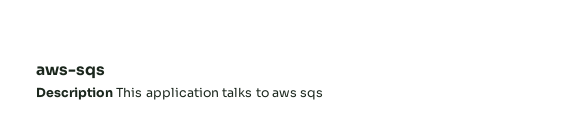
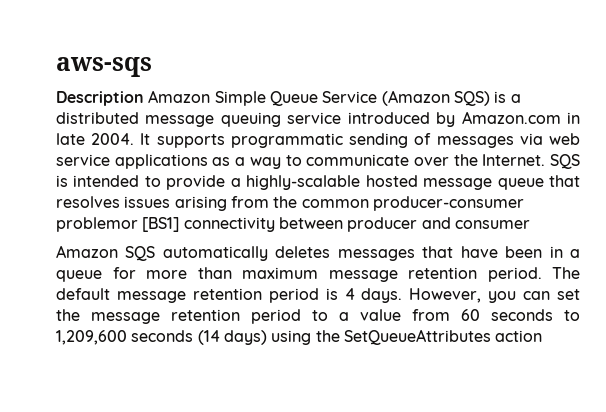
- Description This application talks to aws sqs
+ Description Amazon Simple Queue Service (Amazon SQS) is a distributed message queuing service introduced by Amazon.com in late 2004. It supports programmatic sending of messages via web service applications as a way to communicate over the Internet. SQS is intended to provide a highly-scalable hosted message queue that resolves issues arising from the common producer-consumer problemor [BS1] connectivity between producer and consumer
+ Amazon SQS automatically deletes messages that have been in a queue for more than maximum message retention period. The default message retention period is 4 days. However, you can set the message retention period to a value from 60 seconds to 1,209,600 seconds (14 days) using the SetQueueAttributes action

